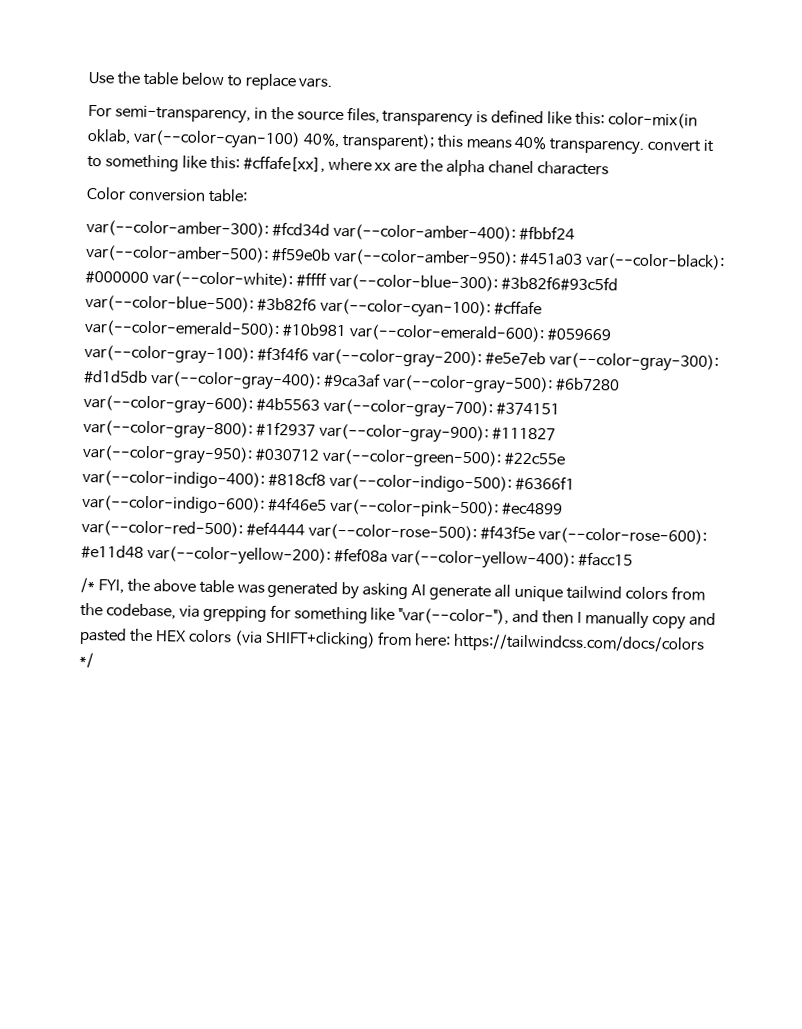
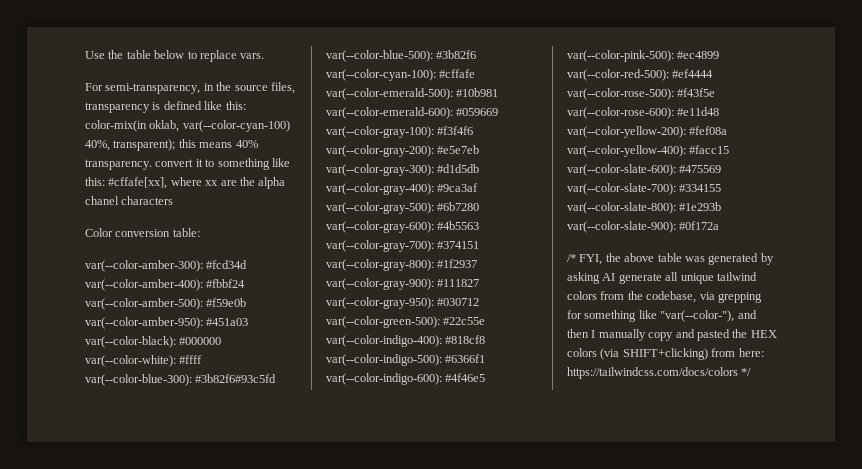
- #facc15
+ #facc15 var(--color-slate-600): #475569 var(--color-slate-700): #334155 var(--color-slate-800): #1e293b var(--color-slate-900): #0f172a

